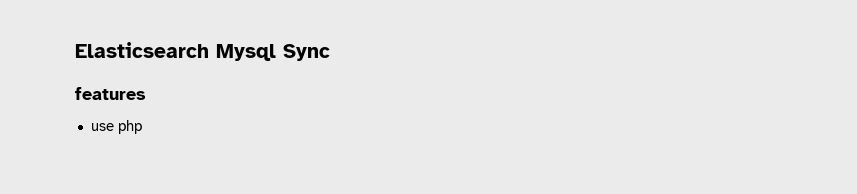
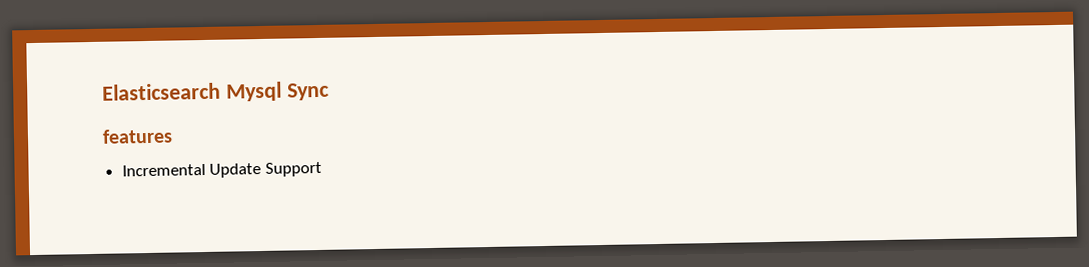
- use php
+ Incremental Update Support

